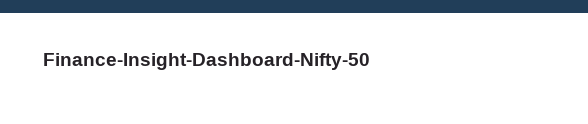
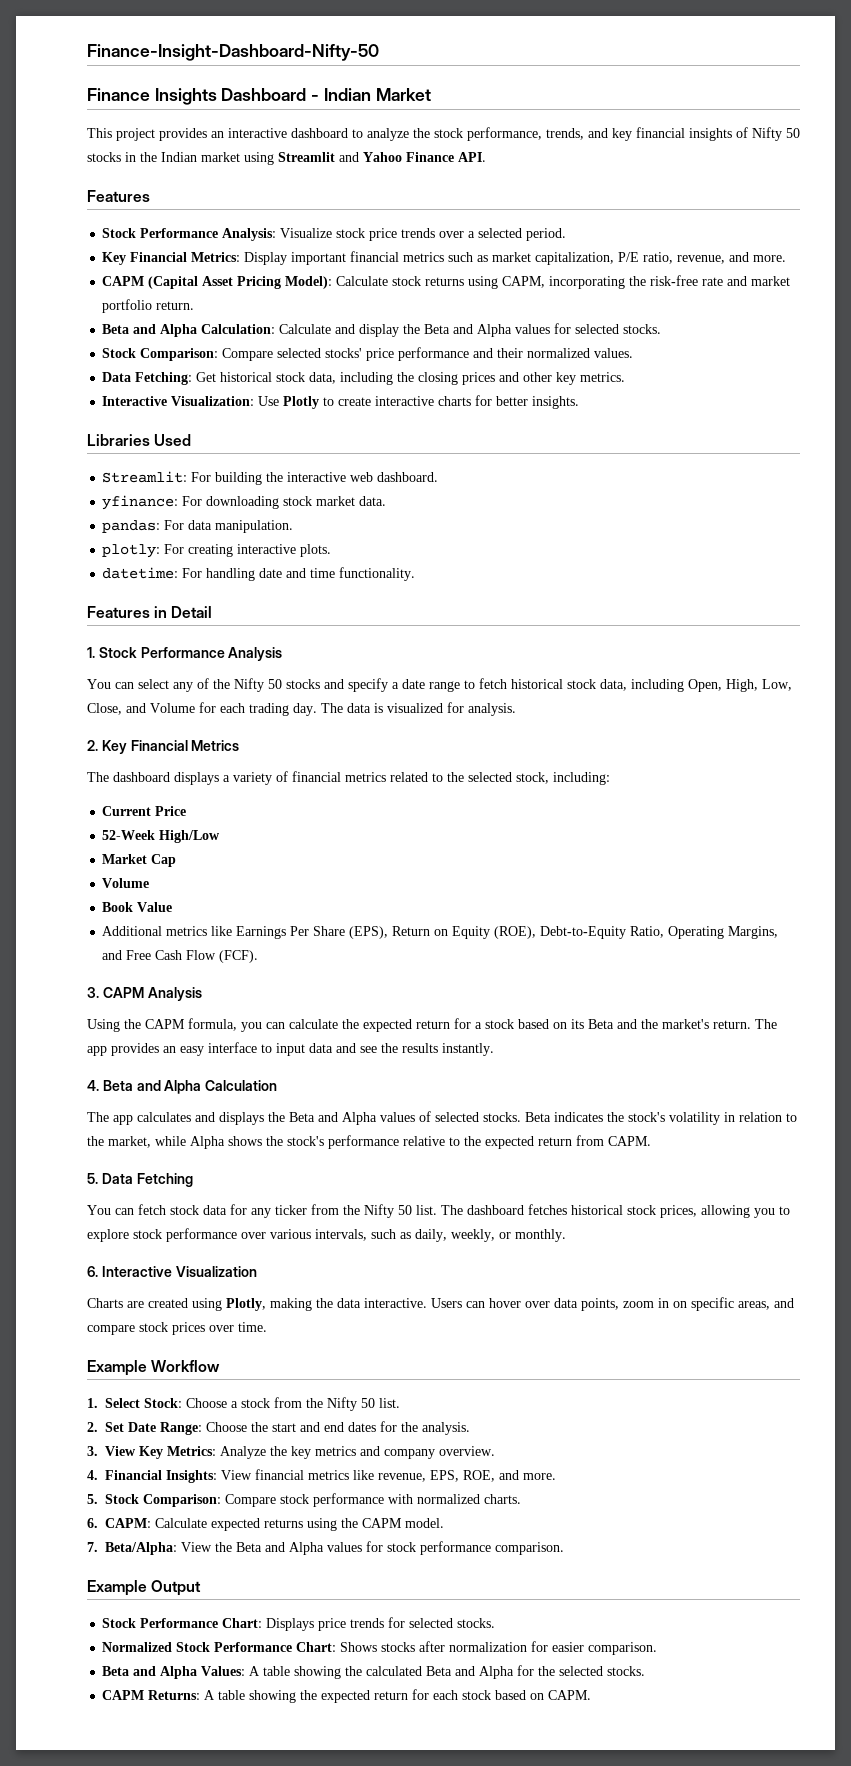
+ Finance Insights Dashboard - Indian Market
+ This project provides an interactive dashboard to analyze the stock performance, trends, and key financial insights of Nifty 50 stocks in the Indian market using Streamlit and Yahoo Finance API.
+ Features
+ Stock Performance Analysis: Visualize stock price trends over a selected period.
+ Key Financial Metrics: Display important financial metrics such as market capitalization, P/E ratio, revenue, and more.
+ CAPM (Capital Asset Pricing Model): Calculate stock returns using CAPM, incorporating the risk-free rate and market portfolio return.
+ Beta and Alpha Calculation: Calculate and display the Beta and Alpha values for selected stocks.
+ Stock Comparison: Compare selected stocks' price performance and their normalized values.
+ Data Fetching: Get historical stock data, including the closing prices and other key metrics.
+ Interactive Visualization: Use Plotly to create interactive charts for better insights.
+ Libraries Used
+ Streamlit: For building the interactive web dashboard.
+ yfinance: For downloading stock market data.
+ pandas: For data manipulation.
+ plotly: For creating interactive plots.
+ datetime: For handling date and time functionality.
+ Features in Detail
+ 1. Stock Performance Analysis
+ You can select any of the Nifty 50 stocks and specify a date range to fetch historical stock data, including Open, High, Low, Close, and Volume for each trading day. The data is visualized for analysis.
+ 2. Key Financial Metrics
+ The dashboard displays a variety of financial metrics related to the selected stock, including:
+ Current Price
+ 52-Week High/Low
+ Market Cap
+ Volume
+ Book Value
+ Additional metrics like Earnings Per Share (EPS), Return on Equity (ROE), Debt-to-Equity Ratio, Operating Margins, and Free Cash Flow (FCF).
+ 3. CAPM Analysis
+ Using the CAPM formula, you can calculate the expected return for a stock based on its Beta and the market's return. The app provides an easy interface to input data and see the results instantly.
+ 4. Beta and Alpha Calculation
+ The app calculates and displays the Beta and Alpha values of selected stocks. Beta indicates the stock's volatility in relation to the market, while Alpha shows the stock's performance relative to the expected return from CAPM.
+ 5. Data Fetching
+ You can fetch stock data for any ticker from the Nifty 50 list. The dashboard fetches historical stock prices, allowing you to explore stock performance over various intervals, such as daily, weekly, or monthly.
+ 6. Interactive Visualization
+ Charts are created using Plotly, making the data interactive. Users can hover over data points, zoom in on specific areas, and compare stock prices over time.
+ Example Workflow
+ 1. Select Stock: Choose a stock from the Nifty 50 list.
+ 2. Set Date Range: Choose the start and end dates for the analysis.
+ 3. View Key Metrics: Analyze the key metrics and company overview.
+ 4. Financial Insights: View financial metrics like revenue, EPS, ROE, and more.
+ 5. Stock Comparison: Compare stock performance with normalized charts.
+ 6. CAPM: Calculate expected returns using the CAPM model.
+ 7. Beta/Alpha: View the Beta and Alpha values for stock performance comparison.
+ Example Output
+ Stock Performance Chart: Displays price trends for selected stocks.
+ Normalized Stock Performance Chart: Shows stocks after normalization for easier comparison.
+ Beta and Alpha Values: A table showing the calculated Beta and Alpha for the selected stocks.
+ CAPM Returns: A table showing the expected return for each stock based on CAPM.

